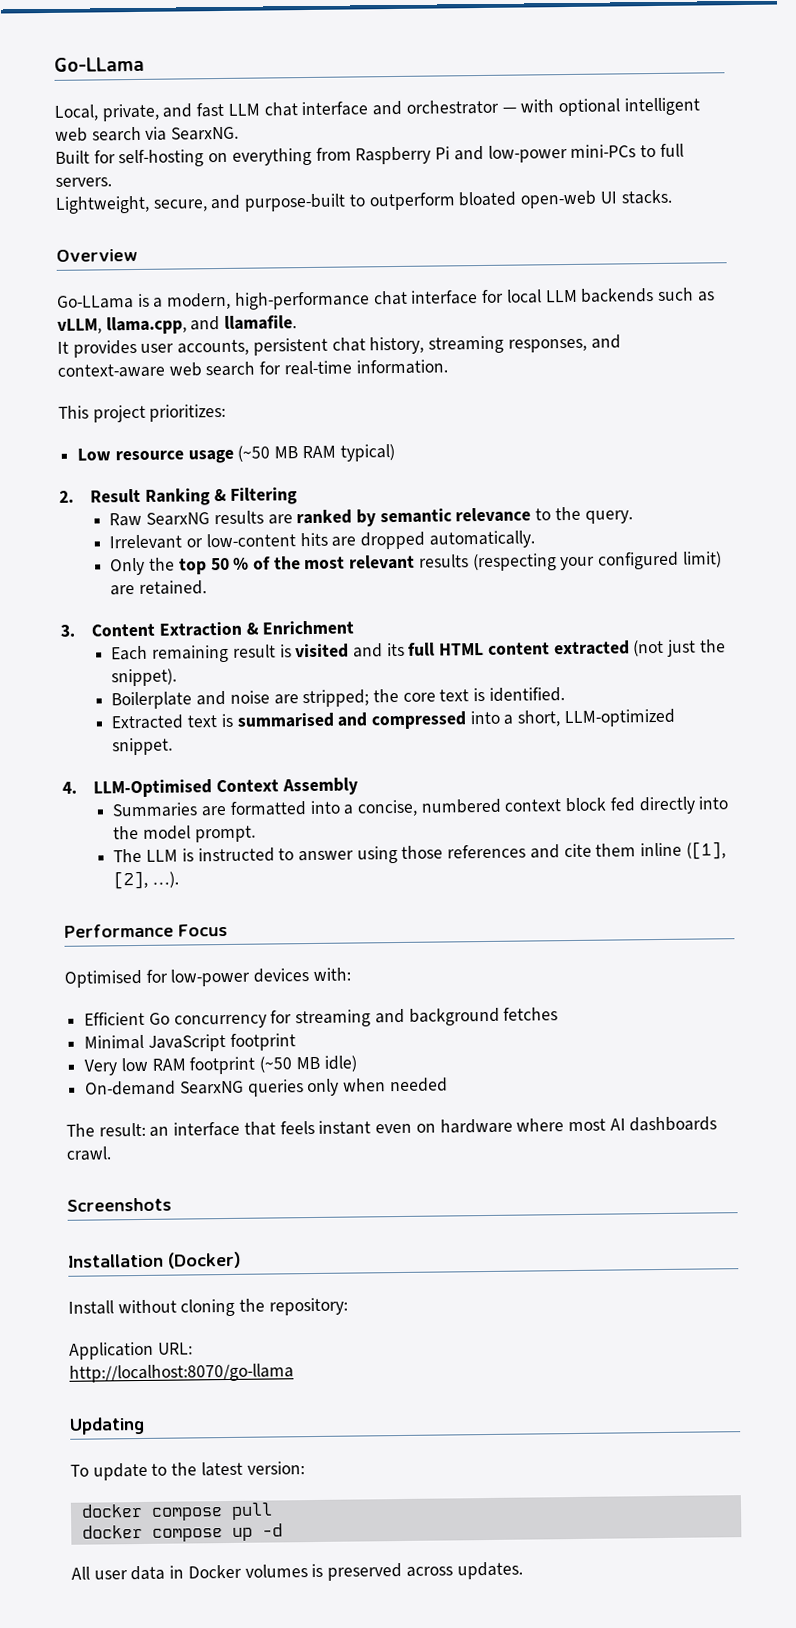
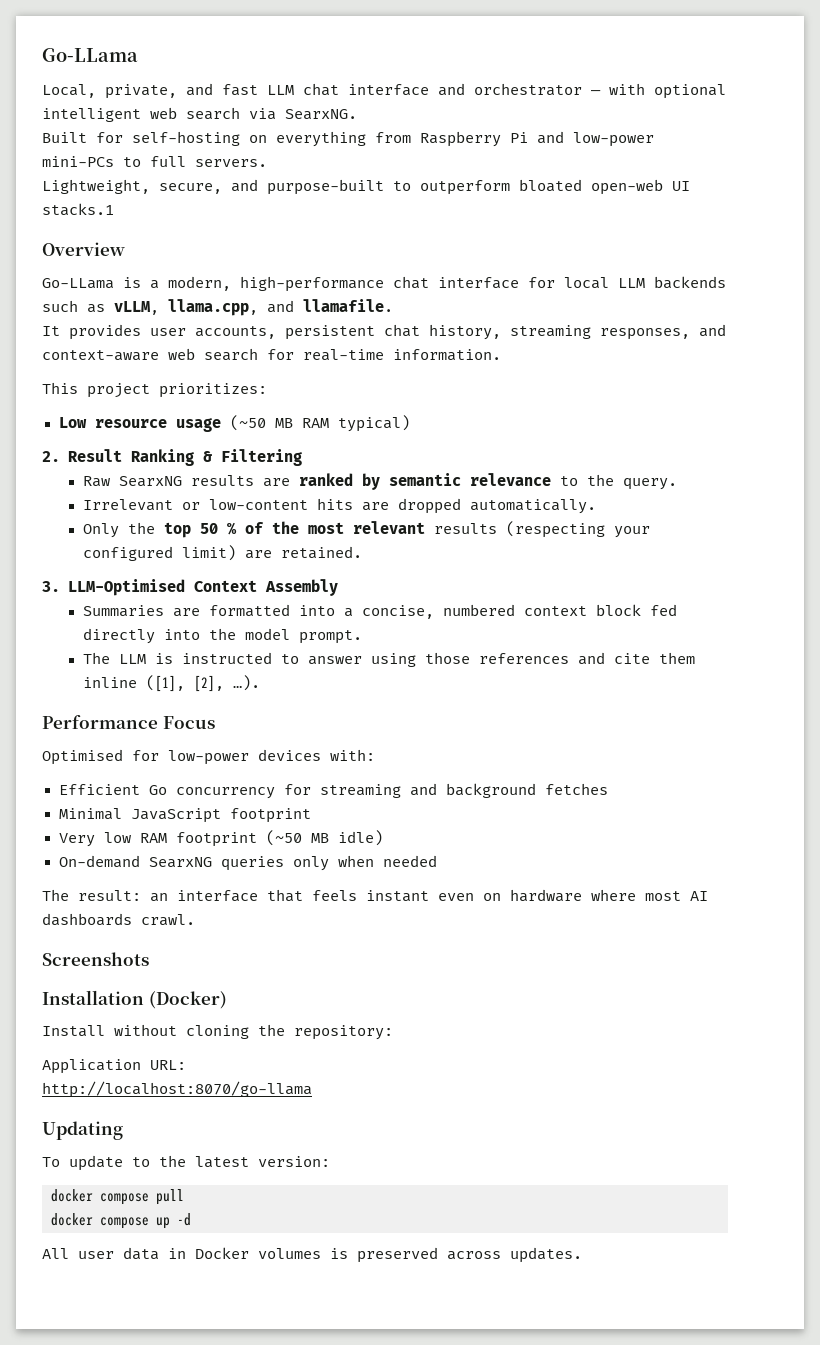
- Lightweight, secure, and purpose-built to outperform bloated open-web UI stacks.
+ Lightweight, secure, and purpose-built to outperform bloated open-web UI stacks.1
- 3. Content Extraction & Enrichment
- Each remaining result is visited and its full HTML content extracted (not just the snippet).
- Boilerplate and noise are stripped; the core text is identified.
- Extracted text is summarised and compressed into a short, LLM-optimized snippet.
- 4. LLM-Optimised Context Assembly
+ 3. LLM-Optimised Context Assembly

